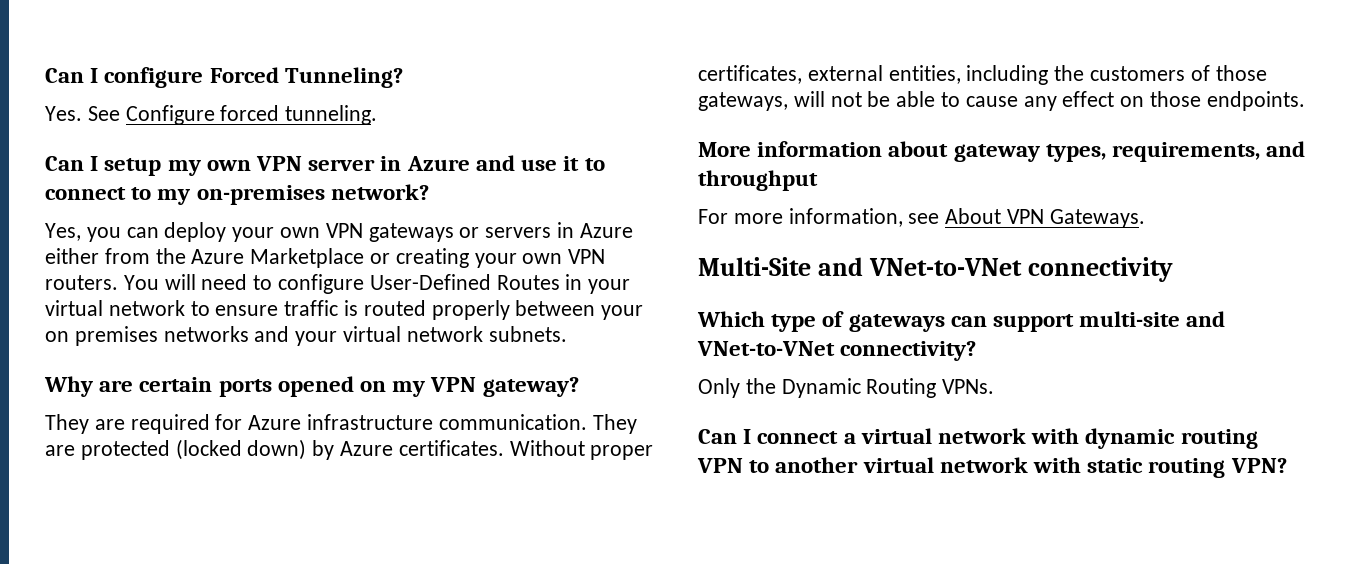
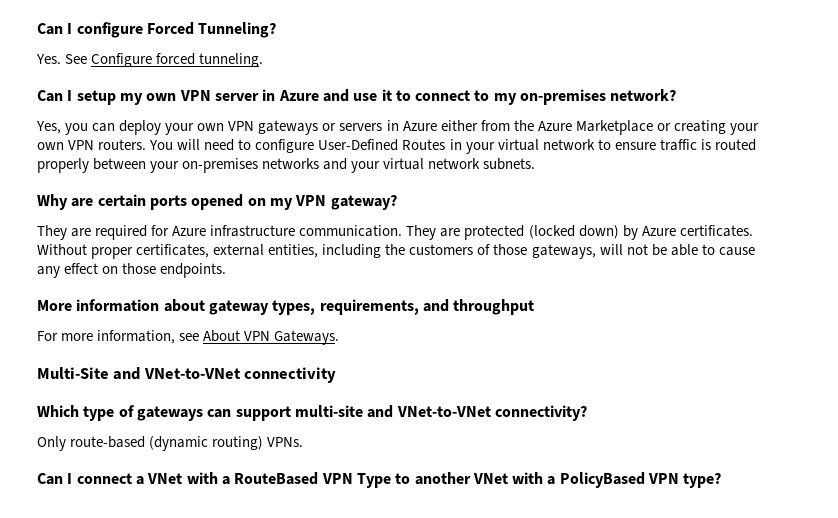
- You will need to configure User-Defined Routes in your virtual network to ensure traffic is routed properly between your on premises networks and your virtual network subnets.
+ You will need to configure User-Defined Routes in your virtual network to ensure traffic is routed properly between your on-premises networks and your virtual network subnets.
- Only the Dynamic Routing VPNs.
+ Only route-based (dynamic routing) VPNs.
- Can I connect a virtual network with dynamic routing VPN to another virtual network with static routing VPN?
+ Can I connect a VNet with a RouteBased VPN Type to another VNet with a PolicyBased VPN type?

